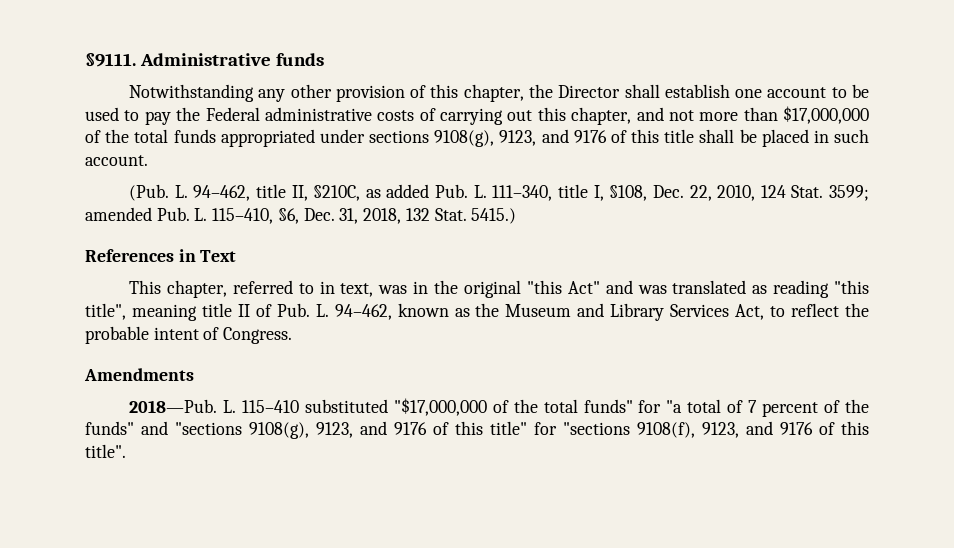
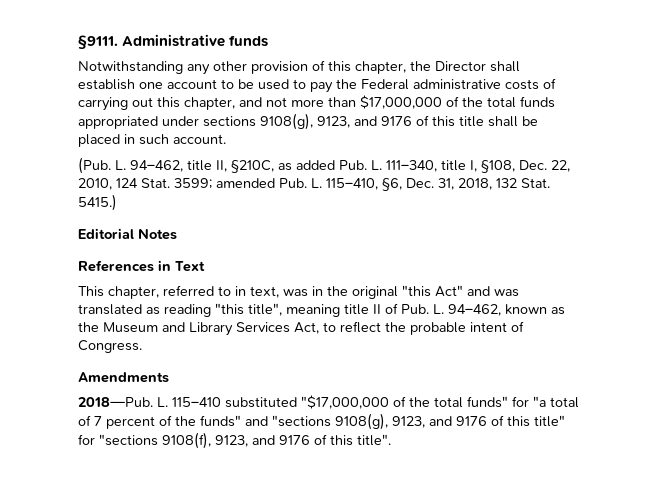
+ Editorial Notes

